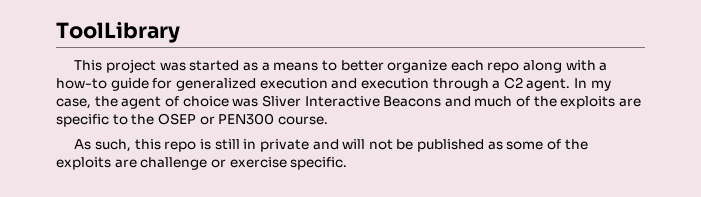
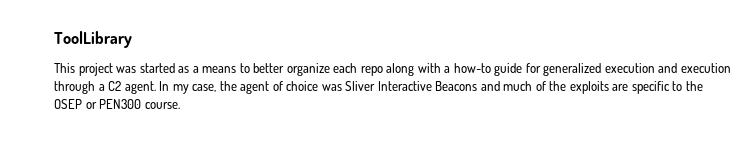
- As such, this repo is still in private and will not be published as some of the exploits are challenge or exercise specific.

